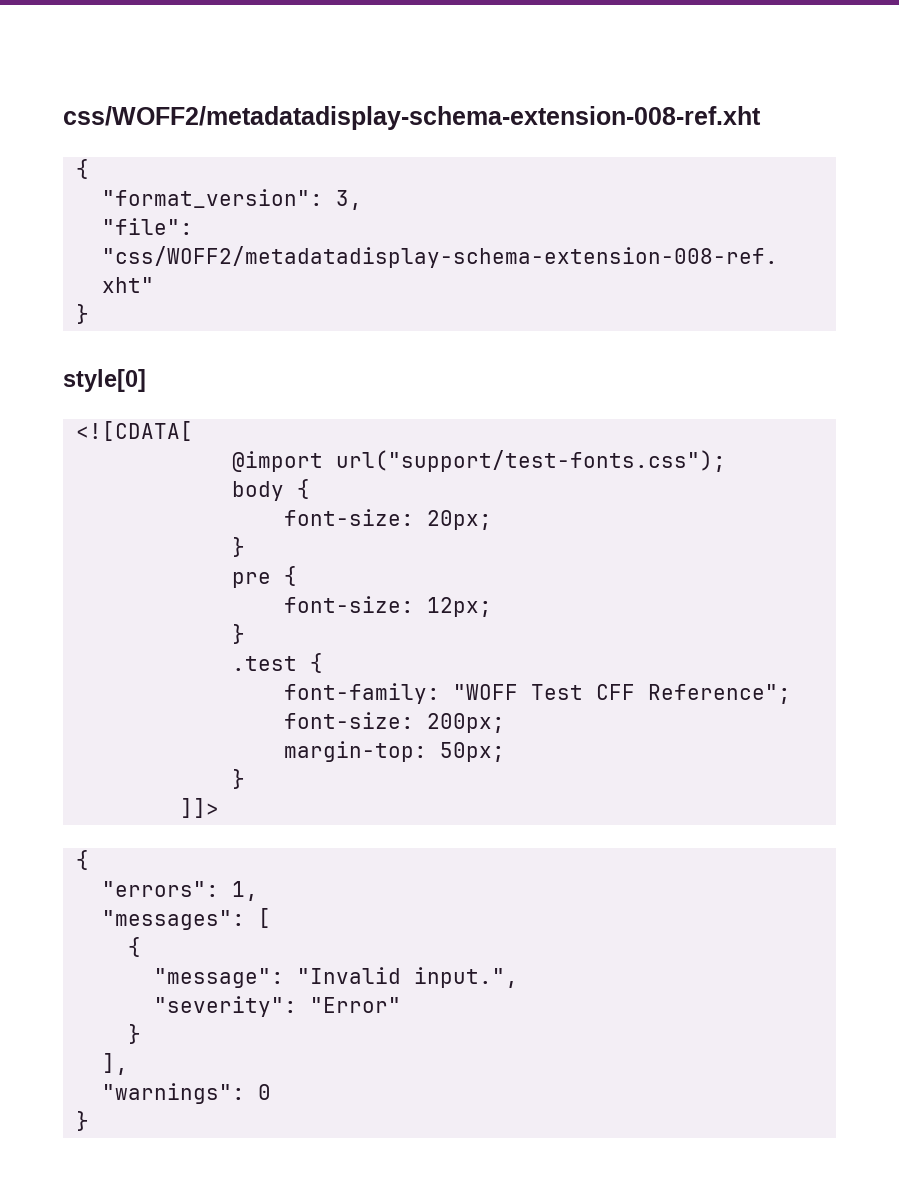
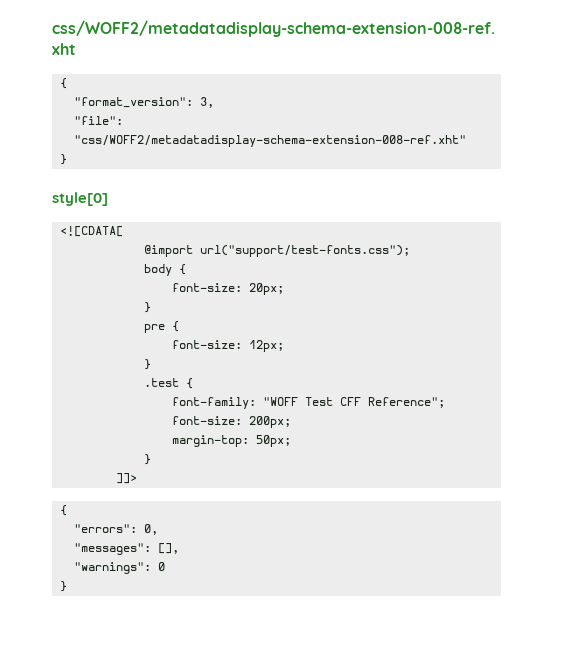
- "errors": 1,
+ "errors": 0,
- "messages": [
- {
- "message": "Invalid input.",
- "severity": "Error"
- }
- ],
+ "messages": [],

